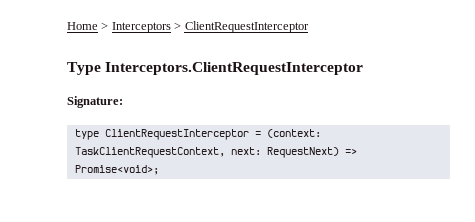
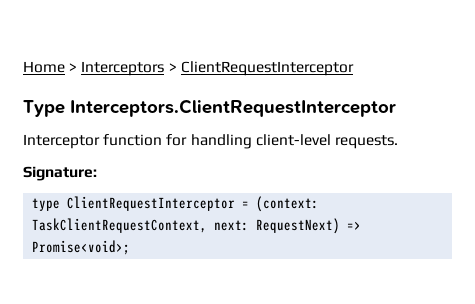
+ Interceptor function for handling client-level requests.

